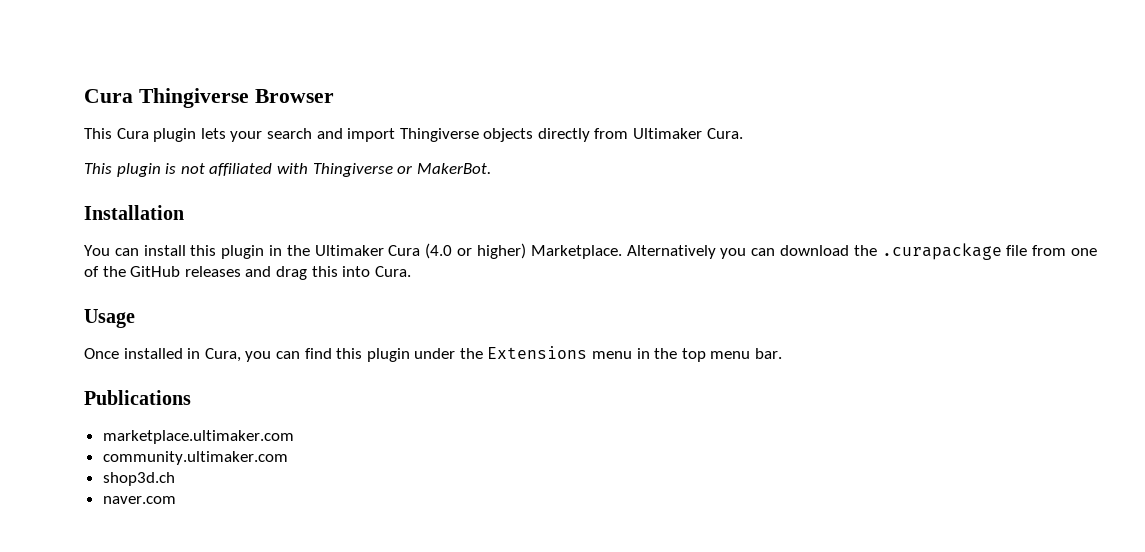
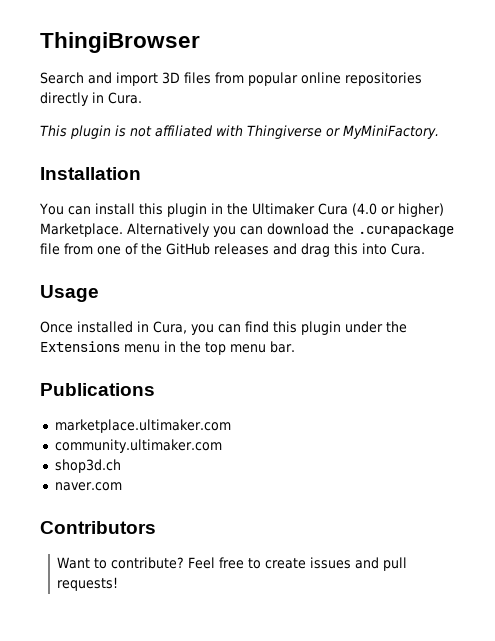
- Cura Thingiverse Browser
- This Cura plugin lets your search and import Thingiverse objects directly from Ultimaker Cura.
+ ThingiBrowser
+ Search and import 3D files from popular online repositories directly in Cura.
- This plugin is not affiliated with Thingiverse or MakerBot.
+ This plugin is not affiliated with Thingiverse or MyMiniFactory.
+ Contributors
+ Want to contribute? Feel free to create issues and pull requests!

